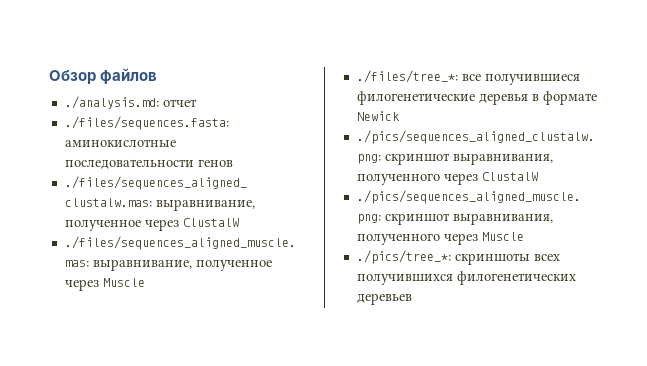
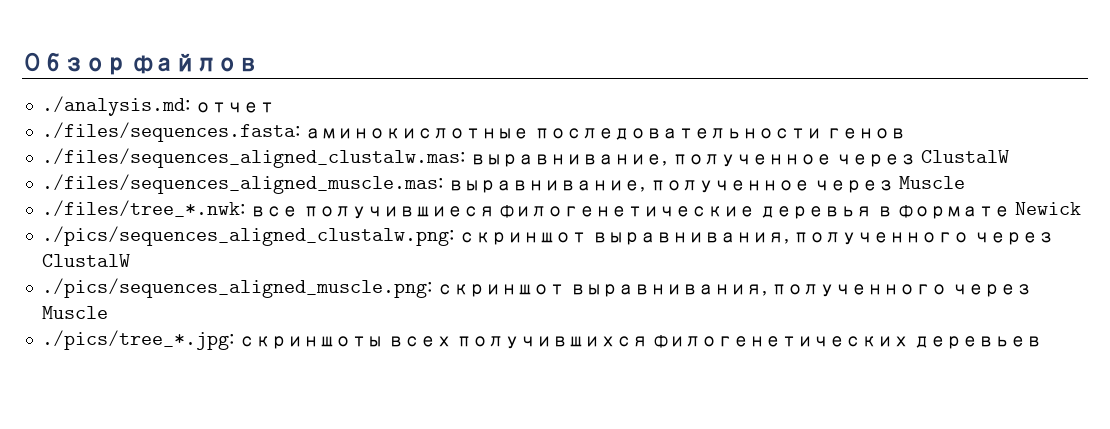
- ./files/tree_*: все получившиеся филогенетические деревья в формате Newick
+ ./files/tree_*.nwk: все получившиеся филогенетические деревья в формате Newick
- ./pics/tree_*: скриншоты всех получившихся филогенетических деревьев
+ ./pics/tree_*.jpg: скриншоты всех получившихся филогенетических деревьев

